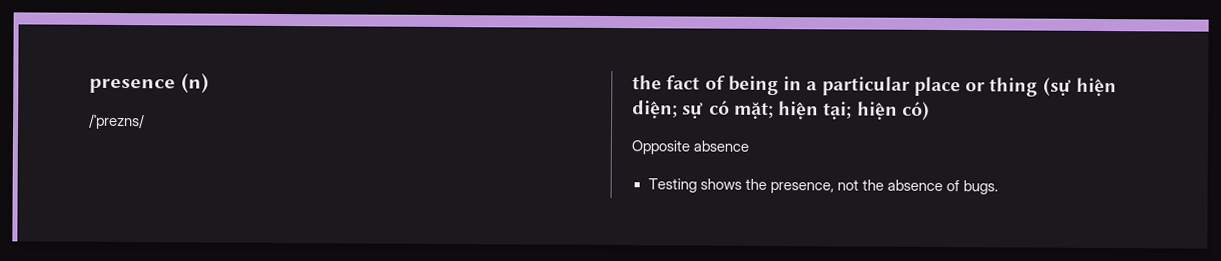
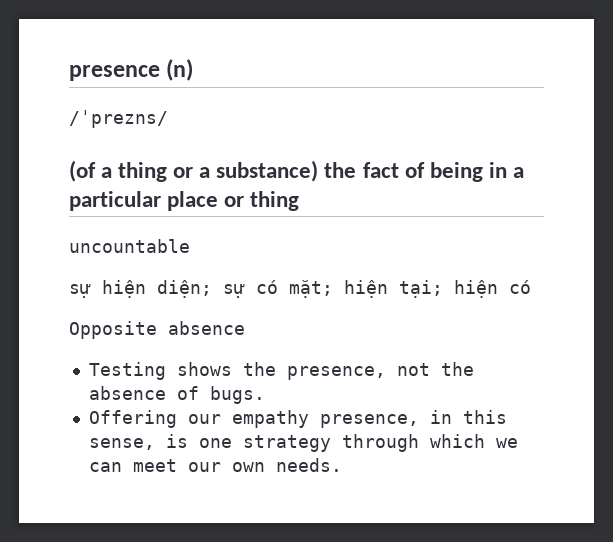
- the fact of being in a particular place or thing (sự hiện diện; sự có mặt; hiện tại; hiện có)
+ (of a thing or a substance) the fact of being in a particular place or thing
+ uncountable
+ sự hiện diện; sự có mặt; hiện tại; hiện có
+ Offering our empathy presence, in this sense, is one strategy through which we can meet our own needs.

